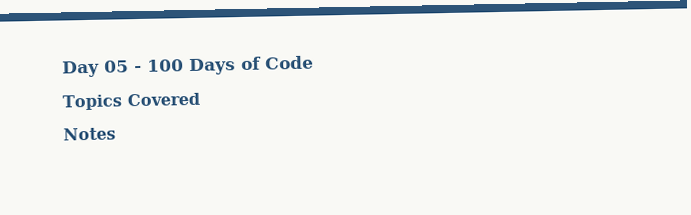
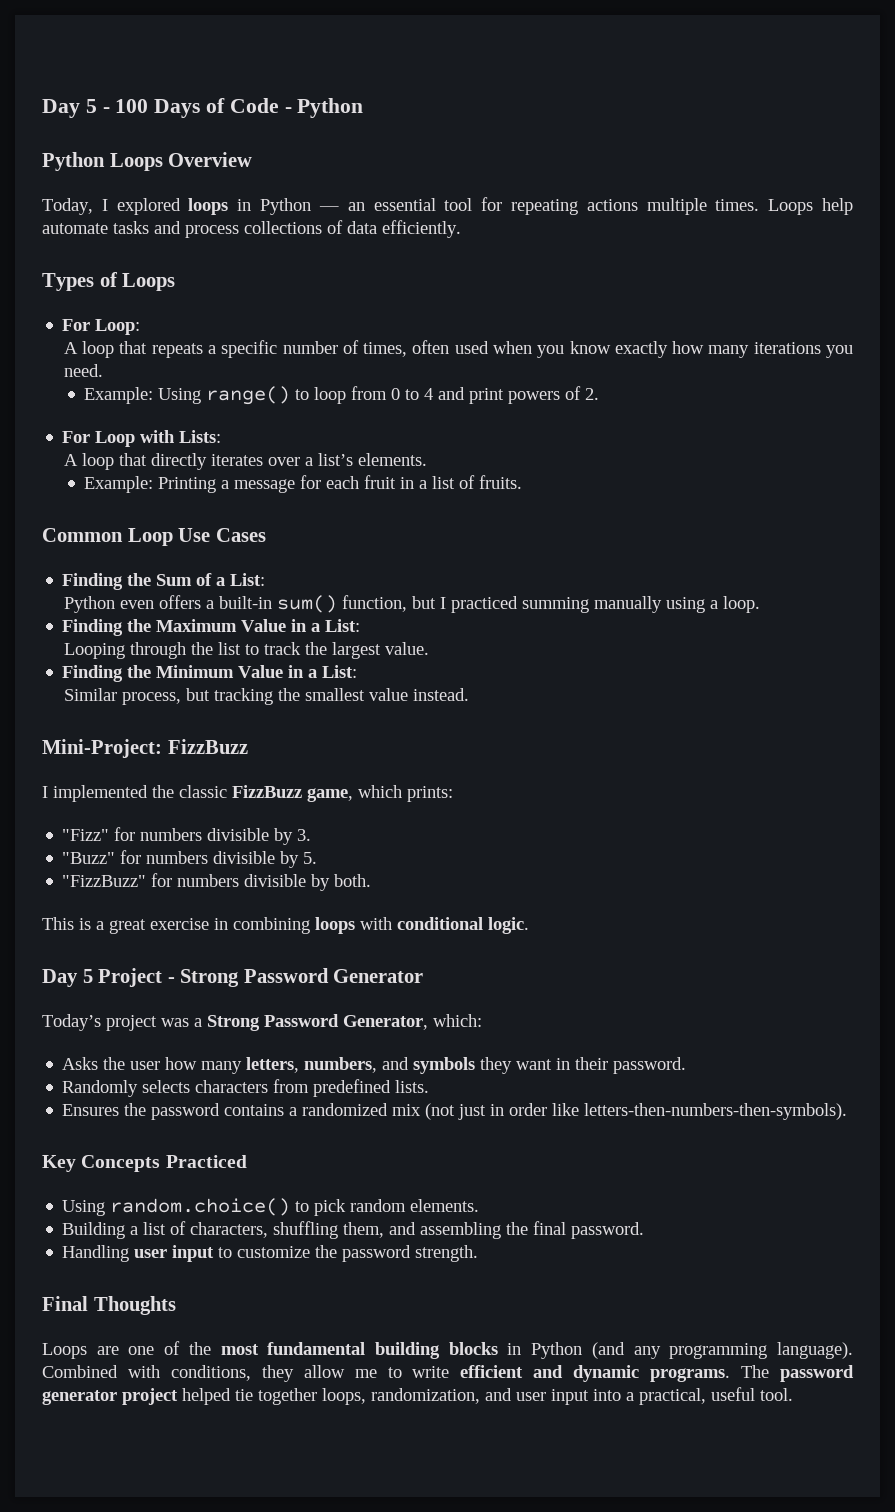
- Day 05 - 100 Days of Code
- Topics Covered
- Notes
+ Day 5 - 100 Days of Code - Python
+ Python Loops Overview
+ Today, I explored loops in Python — an essential tool for repeating actions multiple times. Loops help automate tasks and process collections of data efficiently.
+ Types of Loops
+ For Loop:
+ A loop that repeats a specific number of times, often used when you know exactly how many iterations you need.
+ Example: Using range() to loop from 0 to 4 and print powers of 2.
+ For Loop with Lists:
+ A loop that directly iterates over a list’s elements.
+ Example: Printing a message for each fruit in a list of fruits.
+ Common Loop Use Cases
+ Finding the Sum of a List:
+ Python even offers a built-in sum() function, but I practiced summing manually using a loop.
+ Finding the Maximum Value in a List:
+ Looping through the list to track the largest value.
+ Finding the Minimum Value in a List:
+ Similar process, but tracking the smallest value instead.
+ Mini-Project: FizzBuzz
+ I implemented the classic FizzBuzz game, which prints:
+ "Fizz" for numbers divisible by 3.
+ "Buzz" for numbers divisible by 5.
+ "FizzBuzz" for numbers divisible by both.
+ This is a great exercise in combining loops with conditional logic.
+ Day 5 Project - Strong Password Generator
+ Today’s project was a Strong Password Generator, which:
+ Asks the user how many letters, numbers, and symbols they want in their password.
+ Randomly selects characters from predefined lists.
+ Ensures the password contains a randomized mix (not just in order like letters-then-numbers-then-symbols).
+ Key Concepts Practiced
+ Using random.choice() to pick random elements.
+ Building a list of characters, shuffling them, and assembling the final password.
+ Handling user input to customize the password strength.
+ Final Thoughts
+ Loops are one of the most fundamental building blocks in Python (and any programming language). Combined with conditions, they allow me to write efficient and dynamic programs. The password generator project helped tie together loops, randomization, and user input into a practical, useful tool.

